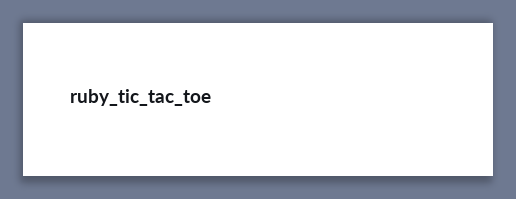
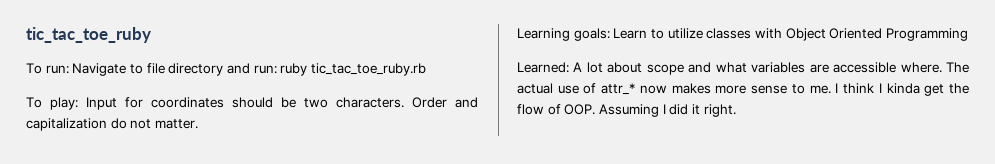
- ruby_tic_tac_toe
+ tic_tac_toe_ruby
+ To run: Navigate to file directory and run: ruby tic_tac_toe_ruby.rb
+ To play: Input for coordinates should be two characters. Order and capitalization do not matter.
+ Learning goals: Learn to utilize classes with Object Oriented Programming
+ Learned: A lot about scope and what variables are accessible where. The actual use of attr_* now makes more sense to me. I think I kinda get the flow of OOP. Assuming I did it right.

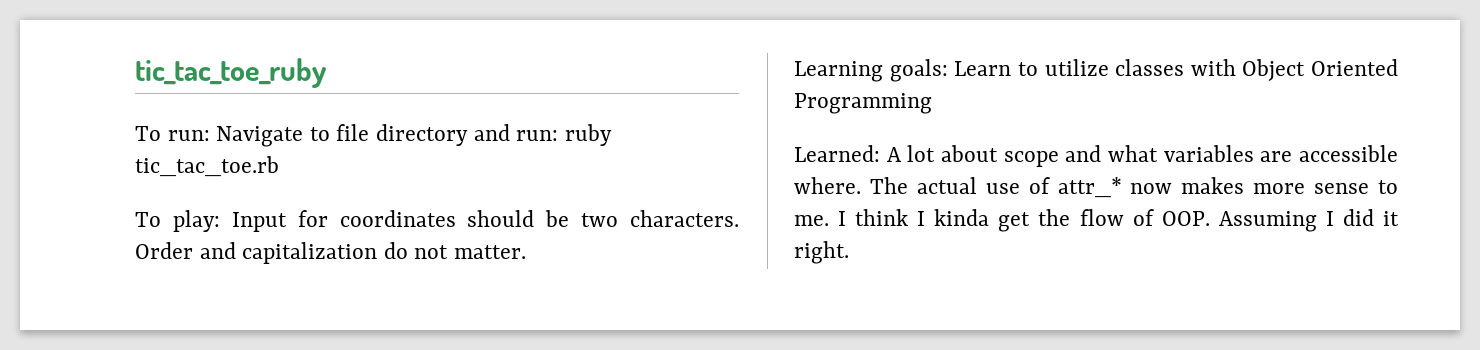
- To run: Navigate to file directory and run: ruby tic_tac_toe_ruby.rb
+ To run: Navigate to file directory and run: ruby tic_tac_toe.rb

